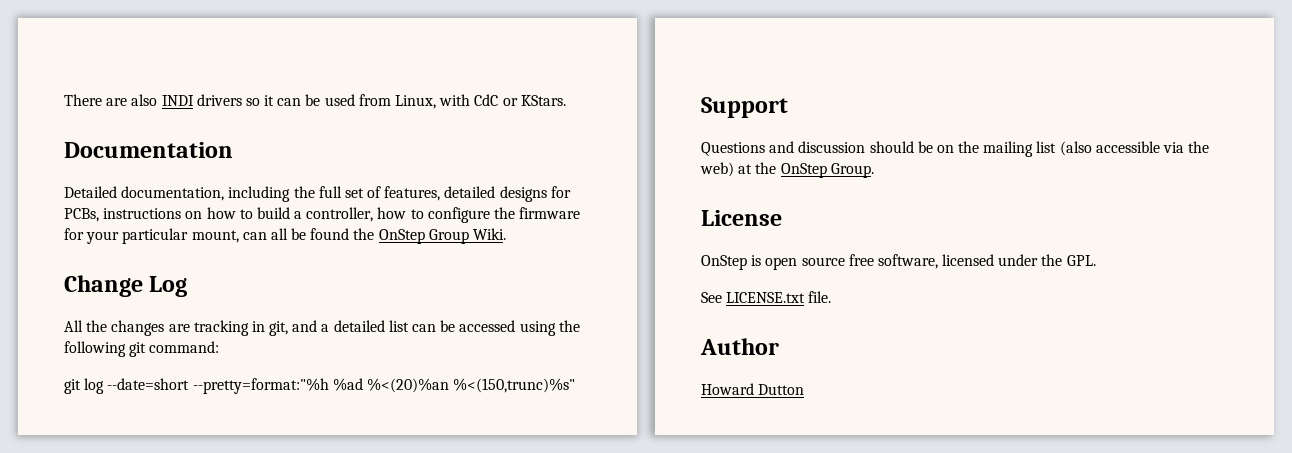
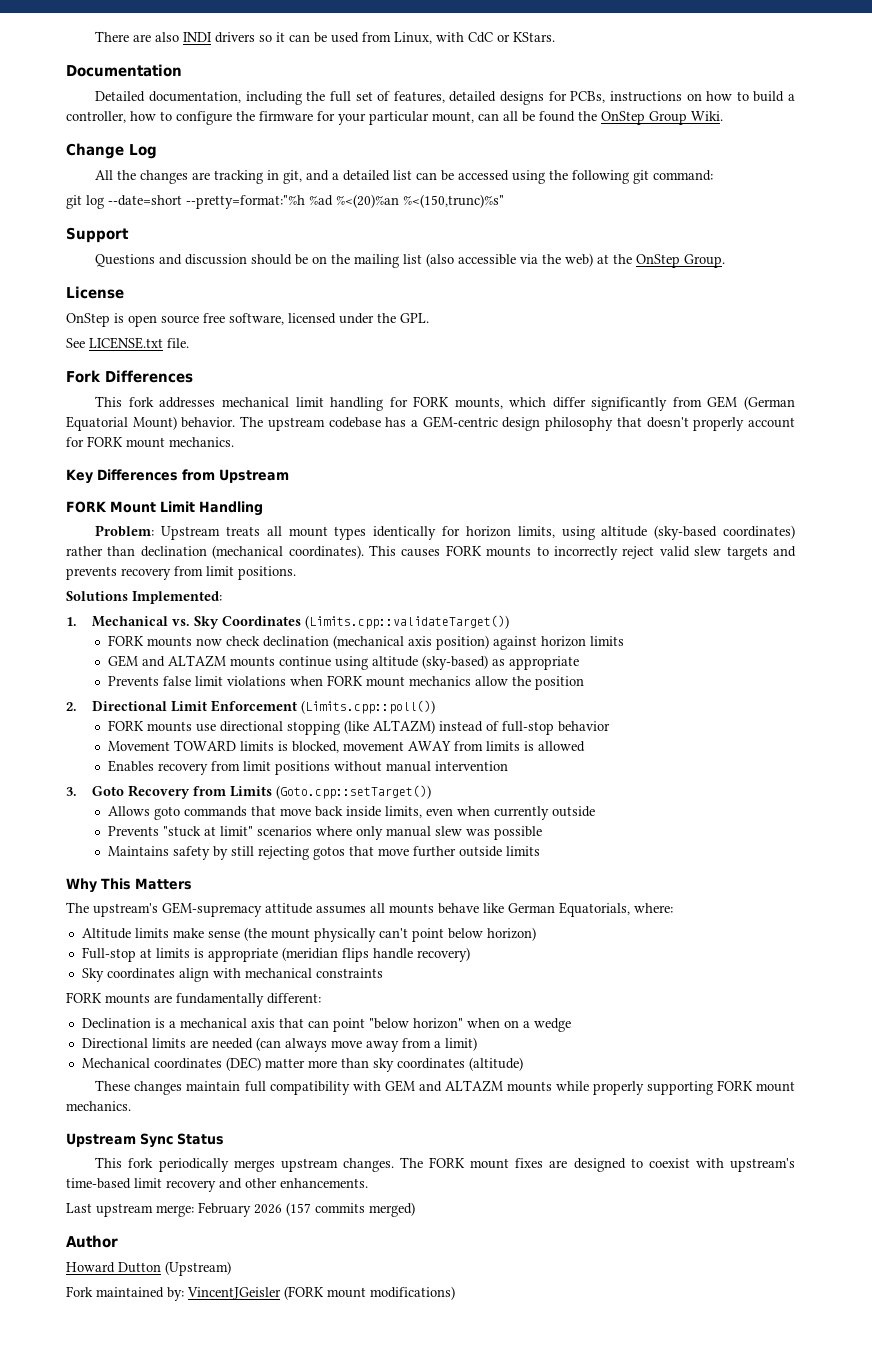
+ Fork Differences
+ This fork addresses mechanical limit handling for FORK mounts, which differ significantly from GEM (German Equatorial Mount) behavior. The upstream codebase has a GEM-centric design philosophy that doesn't properly account for FORK mount mechanics.
+ Key Differences from Upstream
+ FORK Mount Limit Handling
+ Problem: Upstream treats all mount types identically for horizon limits, using altitude (sky-based coordinates) rather than declination (mechanical coordinates). This causes FORK mounts to incorrectly reject valid slew targets and prevents recovery from limit positions.
+ Solutions Implemented:
+ 1. Mechanical vs. Sky Coordinates (Limits.cpp::validateTarget())
+ FORK mounts now check declination (mechanical axis position) against horizon limits
+ GEM and ALTAZM mounts continue using altitude (sky-based) as appropriate
+ Prevents false limit violations when FORK mount mechanics allow the position
+ 2. Directional Limit Enforcement (Limits.cpp::poll())
+ FORK mounts use directional stopping (like ALTAZM) instead of full-stop behavior
+ Movement TOWARD limits is blocked, movement AWAY from limits is allowed
+ Enables recovery from limit positions without manual intervention
+ 3. Goto Recovery from Limits (Goto.cpp::setTarget())
+ Allows goto commands that move back inside limits, even when currently outside
+ Prevents "stuck at limit" scenarios where only manual slew was possible
+ Maintains safety by still rejecting gotos that move further outside limits
+ Why This Matters
+ The upstream's GEM-supremacy attitude assumes all mounts behave like German Equatorials, where:
+ Altitude limits make sense (the mount physically can't point below horizon)
+ Full-stop at limits is appropriate (meridian flips handle recovery)
+ Sky coordinates align with mechanical constraints
+ FORK mounts are fundamentally different:
+ Declination is a mechanical axis that can point "below horizon" when on a wedge
+ Directional limits are needed (can always move away from a limit)
+ Mechanical coordinates (DEC) matter more than sky coordinates (altitude)
+ These changes maintain full compatibility with GEM and ALTAZM mounts while properly supporting FORK mount mechanics.
+ Upstream Sync Status
+ This fork periodically merges upstream changes. The FORK mount fixes are designed to coexist with upstream's time-based limit recovery and other enhancements.
+ Last upstream merge: February 2026 (157 commits merged)
  Author
- Howard Dutton
+ Howard Dutton (Upstream)
+ Fork maintained by: VincentJGeisler (FORK mount modifications)

